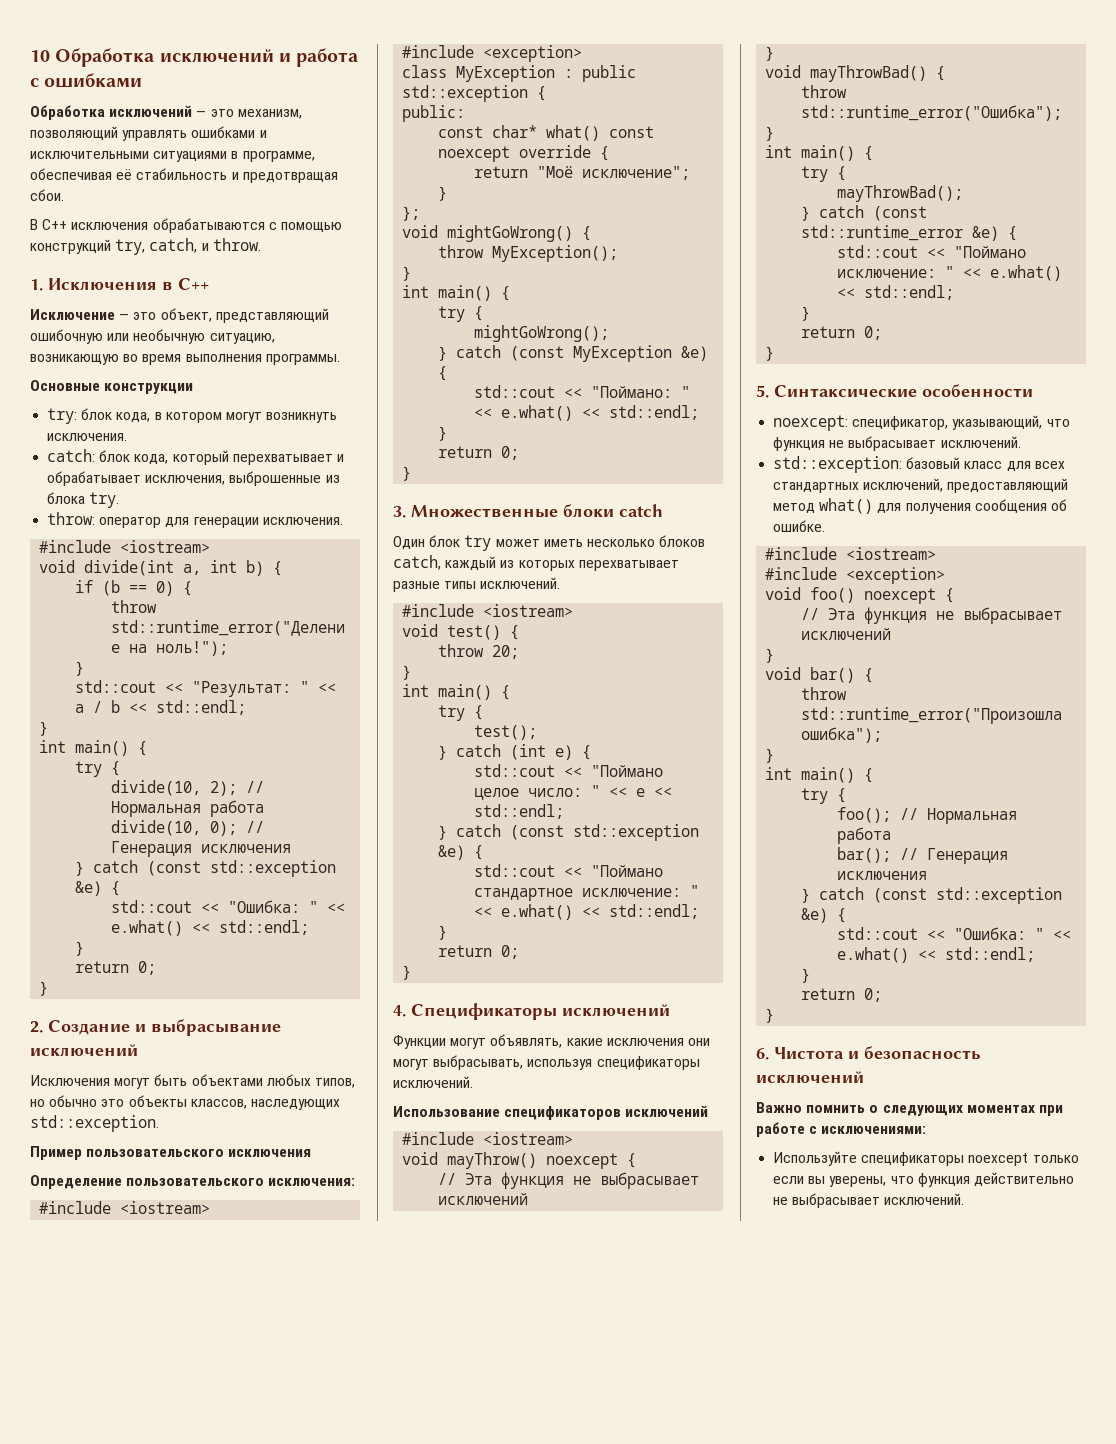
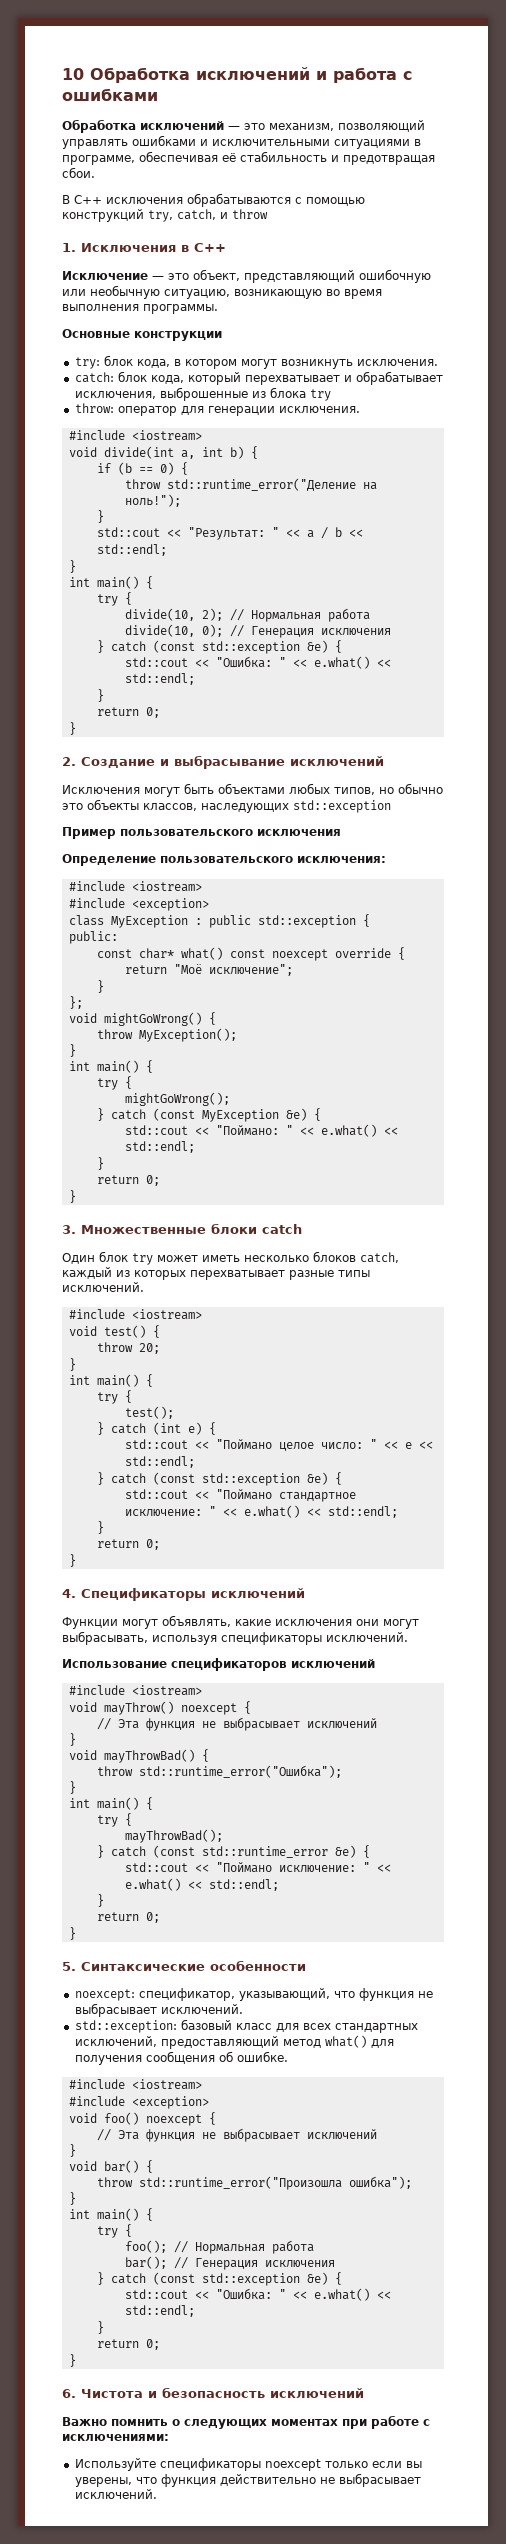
- В C++ исключения обрабатываются с помощью конструкций try, catch, и throw.
+ В C++ исключения обрабатываются с помощью конструкций try, catch, и throw
- catch: блок кода, который перехватывает и обрабатывает исключения, выброшенные из блока try.
+ catch: блок кода, который перехватывает и обрабатывает исключения, выброшенные из блока try
- Исключения могут быть объектами любых типов, но обычно это объекты классов, наследующих std::exception.
+ Исключения могут быть объектами любых типов, но обычно это объекты классов, наследующих std::exception

